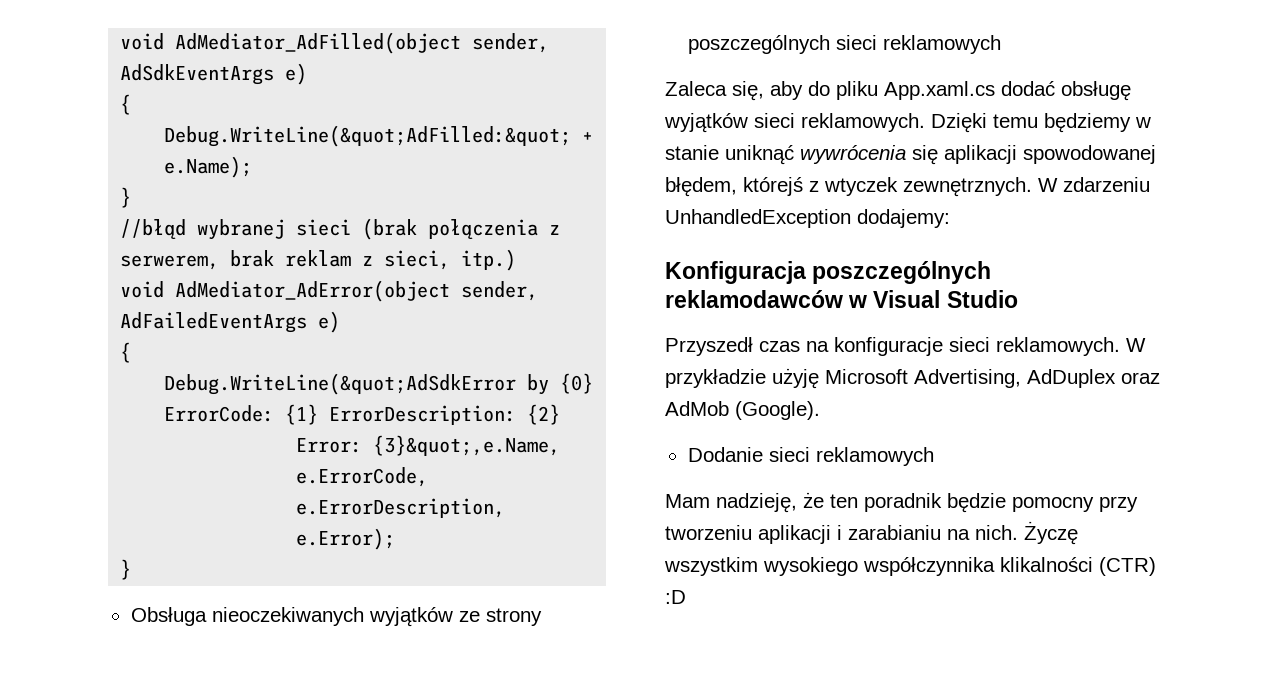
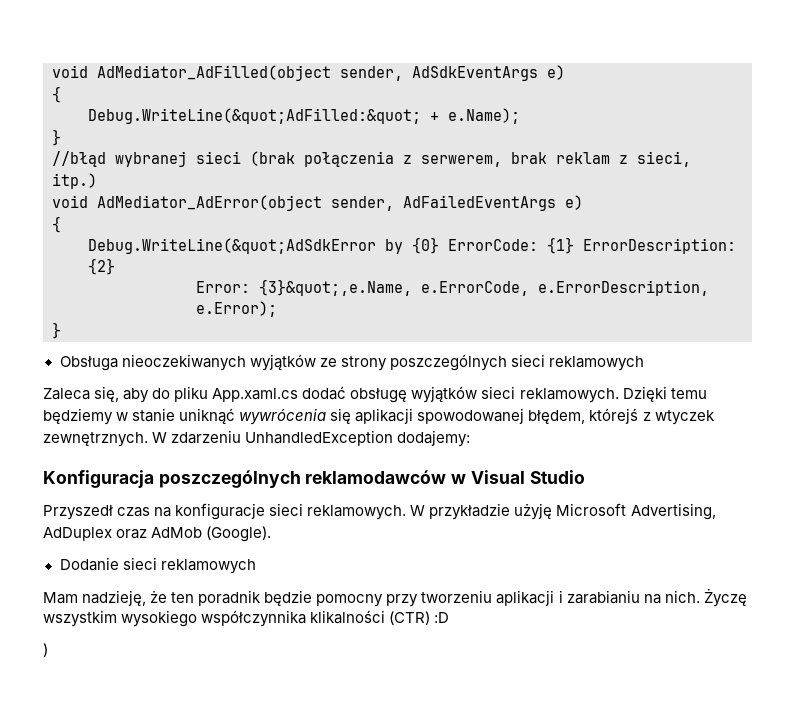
+ )

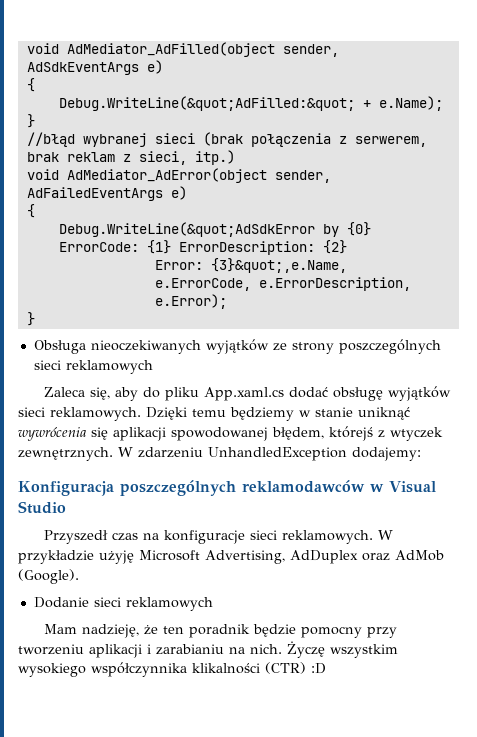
- )

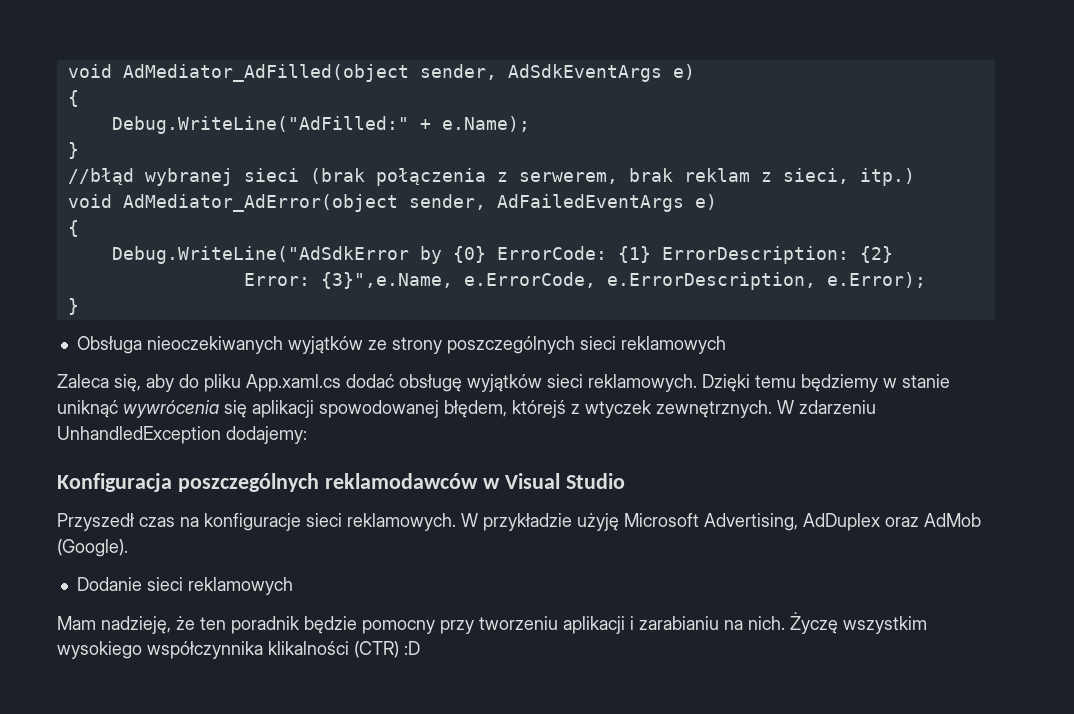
- Debug.WriteLine(&quot;AdFilled:&quot; + e.Name);
+ Debug.WriteLine("AdFilled:" + e.Name);
- Debug.WriteLine(&quot;AdSdkError by {0} ErrorCode: {1} ErrorDescription: {2}
+ Debug.WriteLine("AdSdkError by {0} ErrorCode: {1} ErrorDescription: {2}
- Error: {3}&quot;,e.Name, e.ErrorCode, e.ErrorDescription, e.Error);
+ Error: {3}",e.Name, e.ErrorCode, e.ErrorDescription, e.Error);

